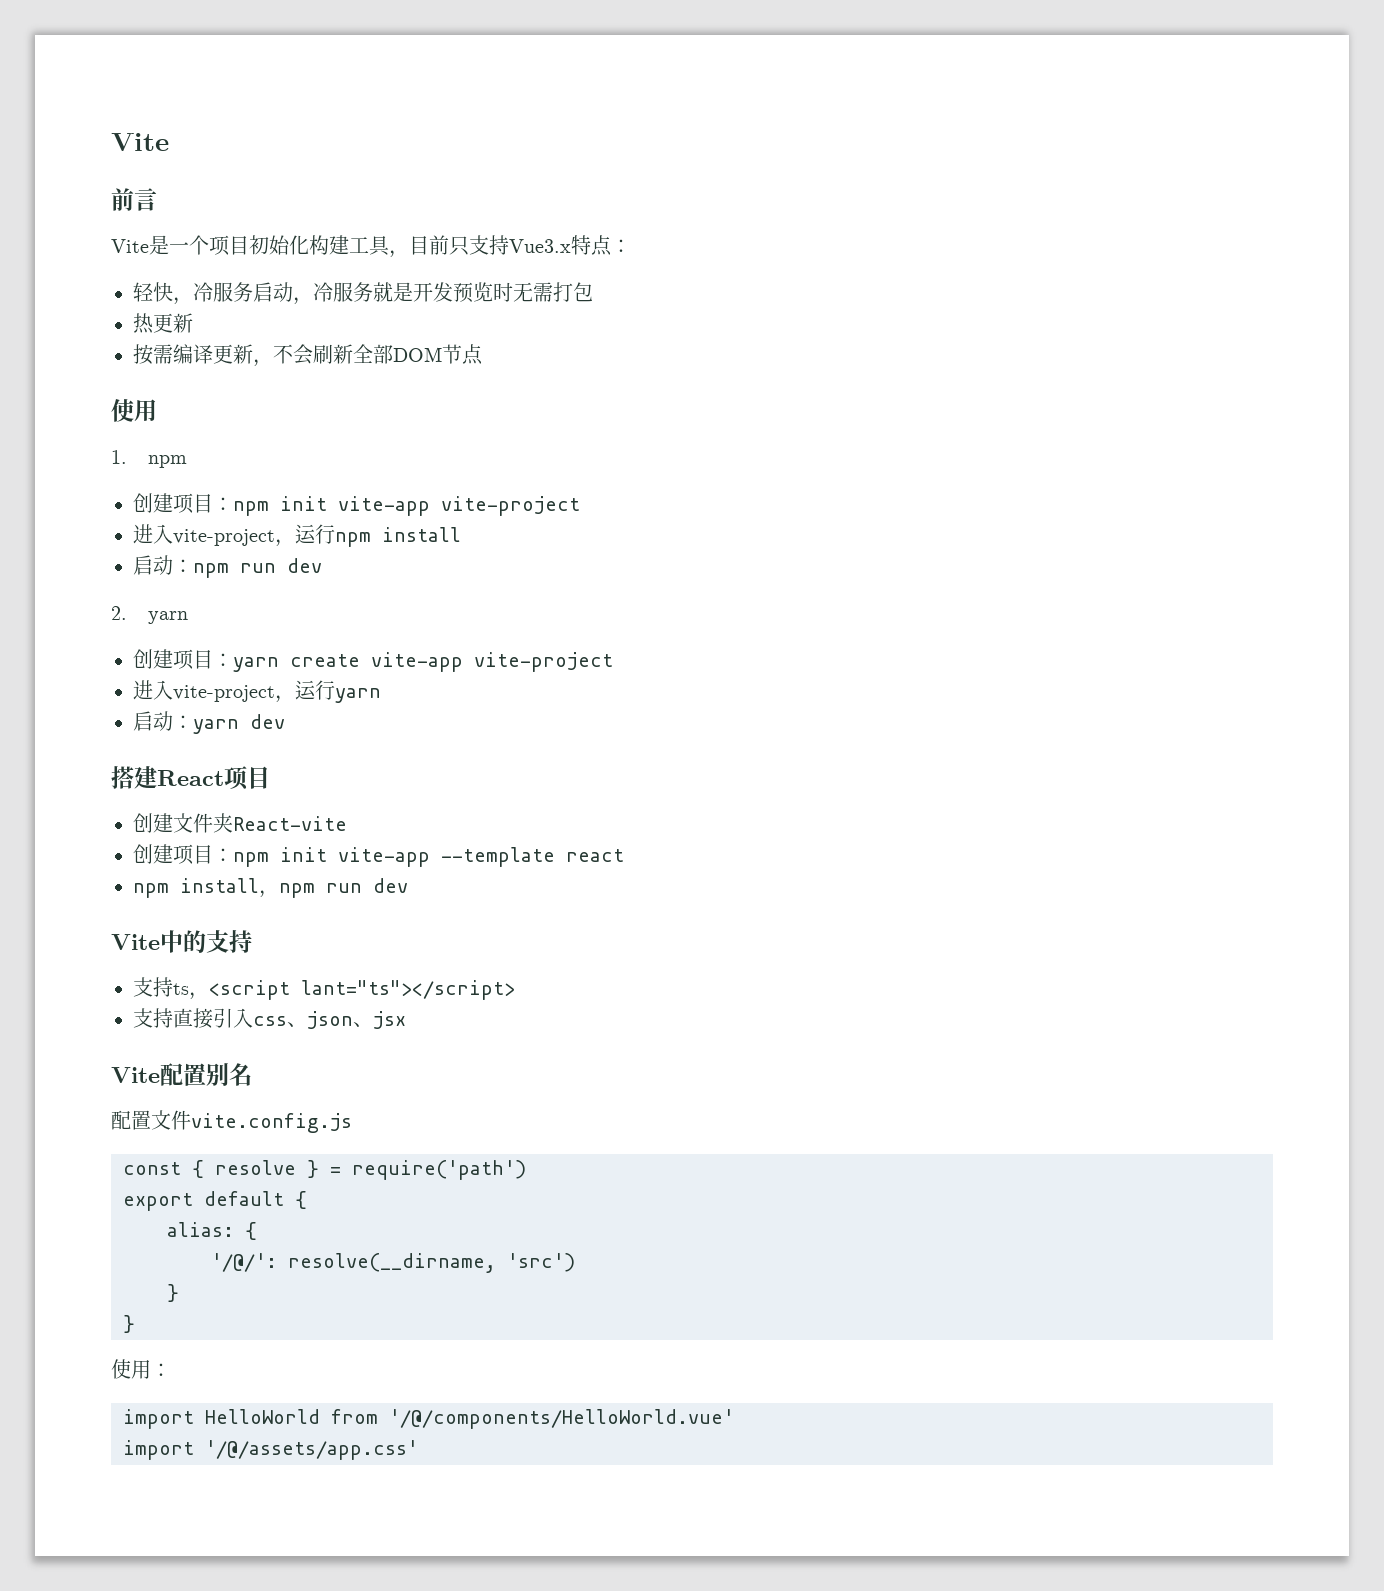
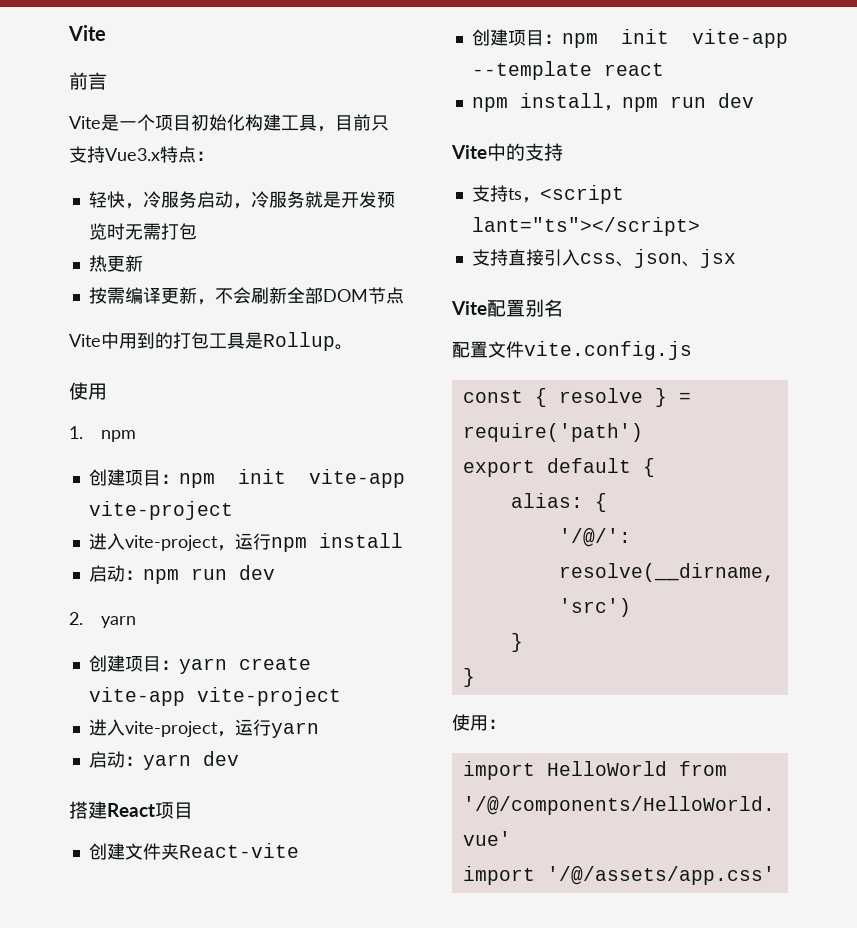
+ Vite中用到的打包工具是Rollup。

